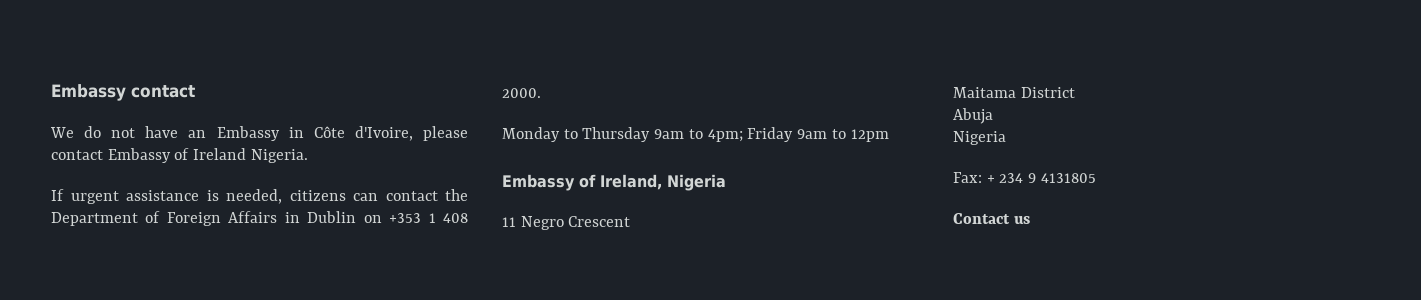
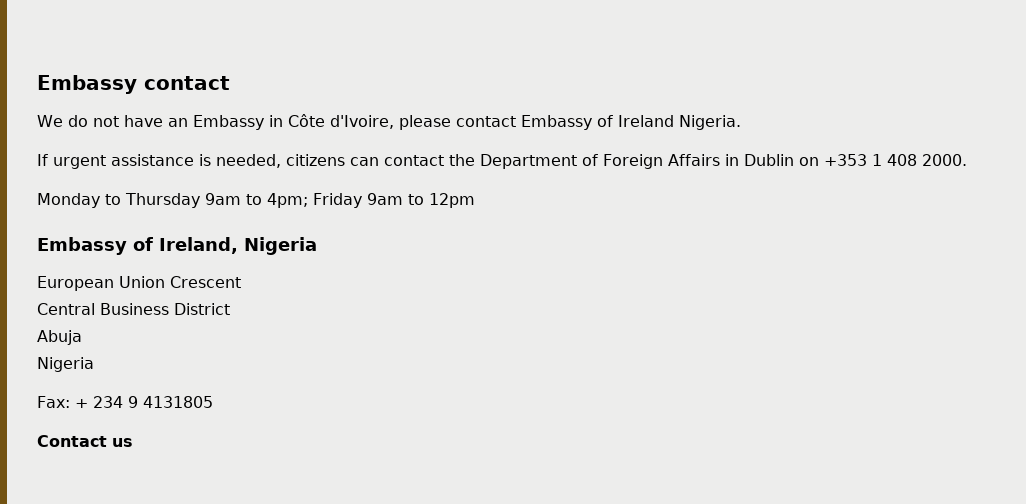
- 11 Negro Crescent
+ European Union Crescent
- Maitama District
+ Central Business District

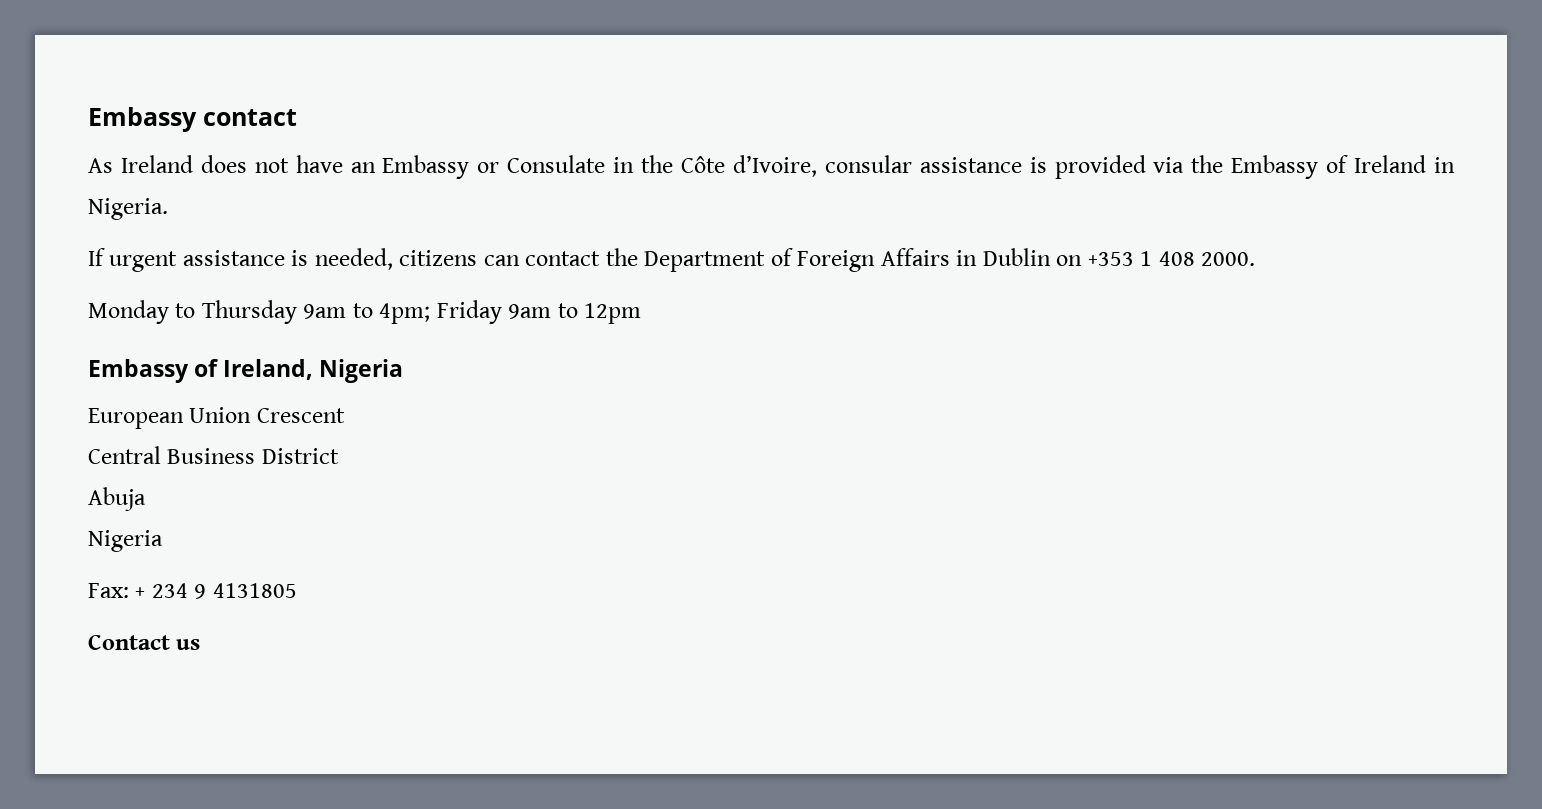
- We do not have an Embassy in Côte d'Ivoire, please contact Embassy of Ireland Nigeria.
+ As Ireland does not have an Embassy or Consulate in the Côte d’Ivoire, consular assistance is provided via the Embassy of Ireland in Nigeria.

